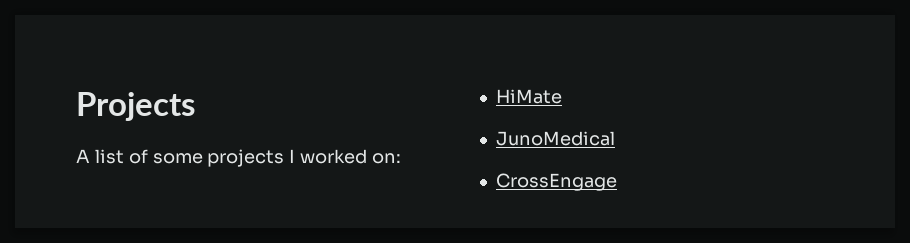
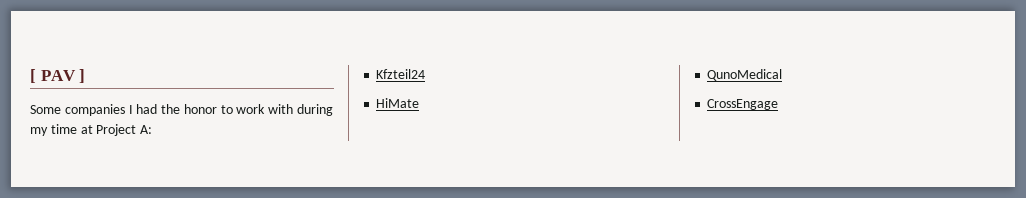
- Projects
- A list of some projects I worked on:
+ [ PAV ]
+ Some companies I had the honor to work with during my time at Project A:
+ Kfzteil24
- JunoMedical
+ QunoMedical

